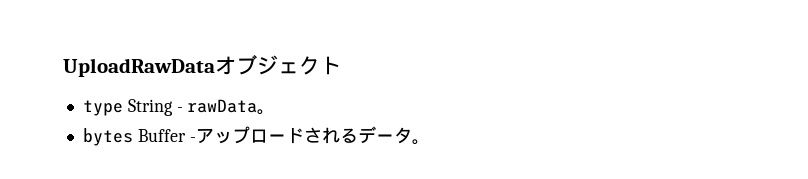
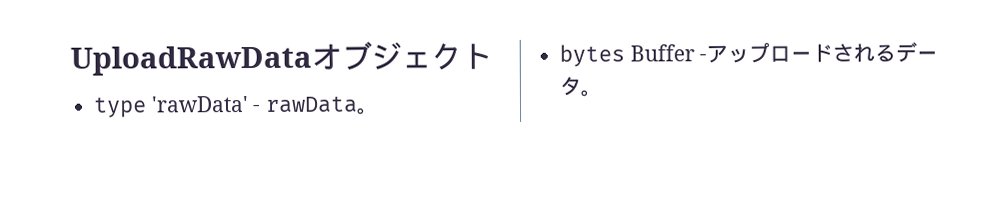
- type String - rawData。
+ type 'rawData' - rawData。

